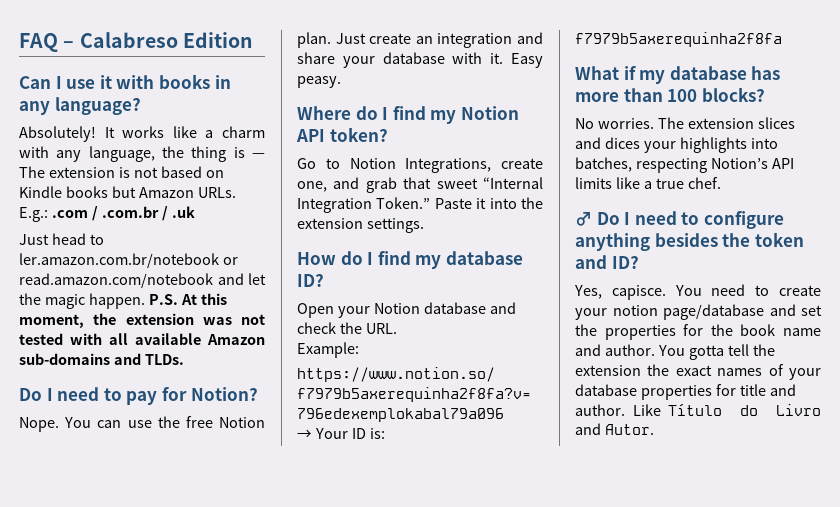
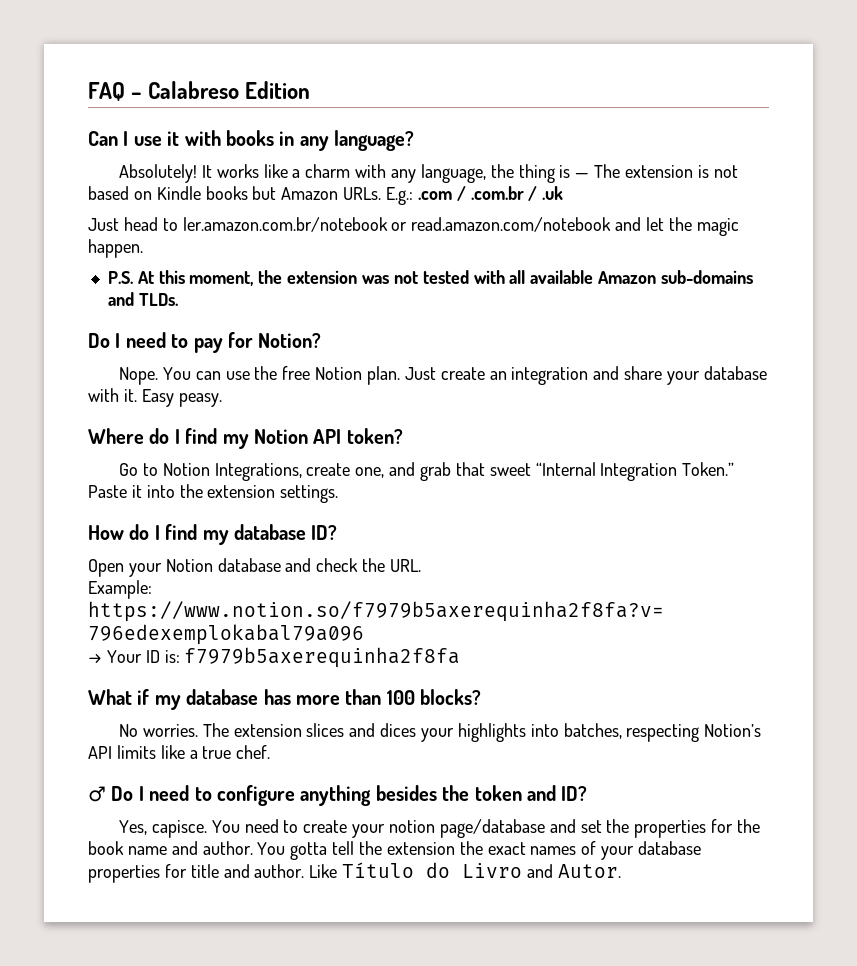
- Just head to ler.amazon.com.br/notebook or read.amazon.com/notebook and let the magic happen. P.S. At this moment, the extension was not tested with all available Amazon sub-domains and TLDs.
+ Just head to ler.amazon.com.br/notebook or read.amazon.com/notebook and let the magic happen.
+ P.S. At this moment, the extension was not tested with all available Amazon sub-domains and TLDs.

